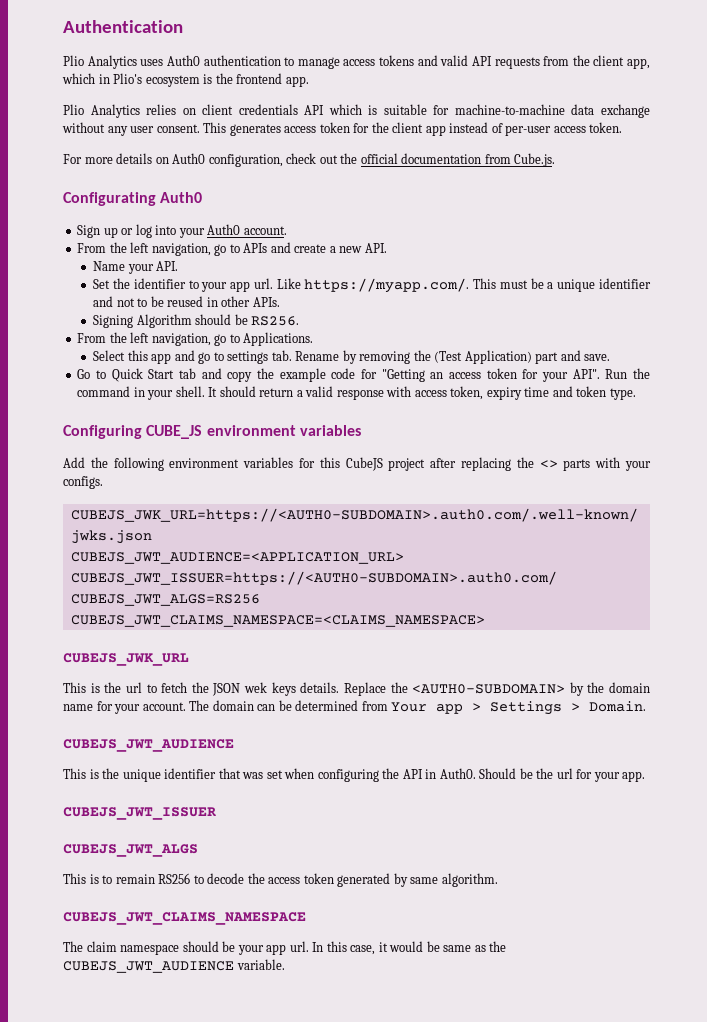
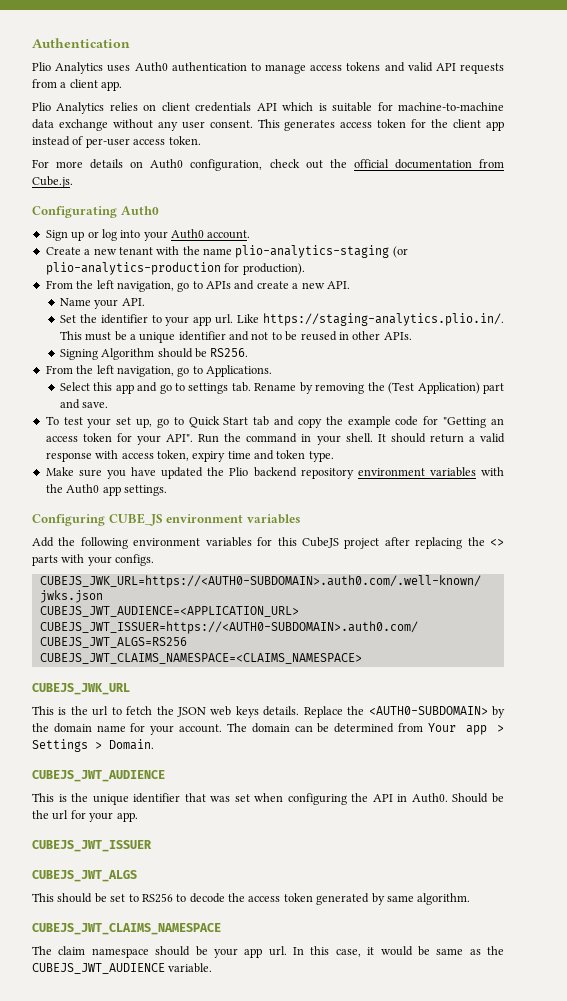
- Plio Analytics uses Auth0 authentication to manage access tokens and valid API requests from the client app, which in Plio's ecosystem is the frontend app.
+ Plio Analytics uses Auth0 authentication to manage access tokens and valid API requests from a client app.
+ Create a new tenant with the name plio-analytics-staging (or plio-analytics-production for production).
- Like https://myapp.com/. This must be a unique identifier and not to be reused in other APIs.
+ Like https://staging-analytics.plio.in/. This must be a unique identifier and not to be reused in other APIs.
- Go to Quick Start tab and copy the example code for "Getting an access token for your API".
+ To test your set up, go to Quick Start tab and copy the example code for "Getting an access token for your API".
+ Make sure you have updated the Plio backend repository environment variables with the Auth0 app settings.
- This is the url to fetch the JSON wek keys details.
+ This is the url to fetch the JSON web keys details.
- This is to remain RS256 to decode the access token generated by same algorithm.
+ This should be set to RS256 to decode the access token generated by same algorithm.

